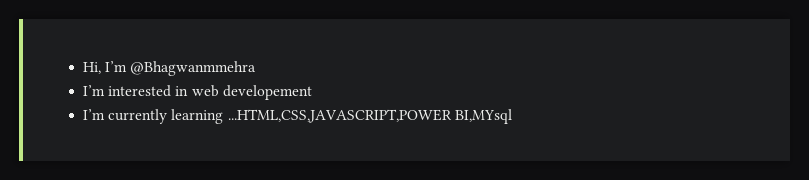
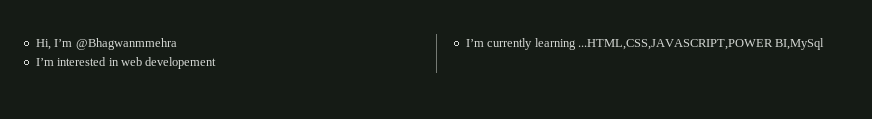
- I’m currently learning ...HTML,CSS,JAVASCRIPT,POWER BI,MYsql
+ I’m currently learning ...HTML,CSS,JAVASCRIPT,POWER BI,MySql

